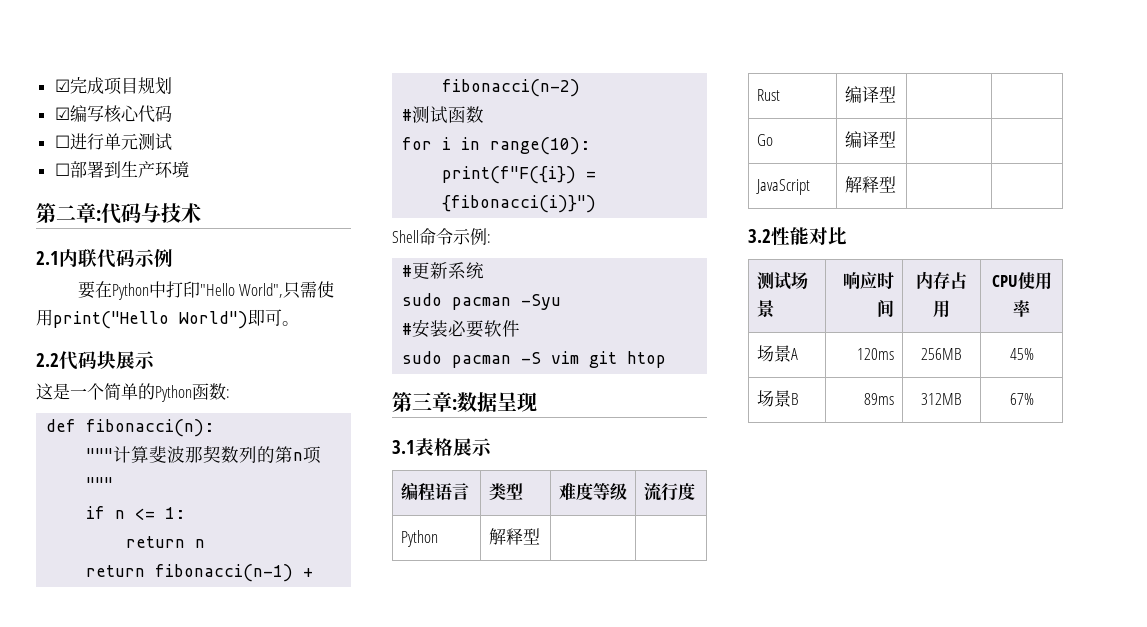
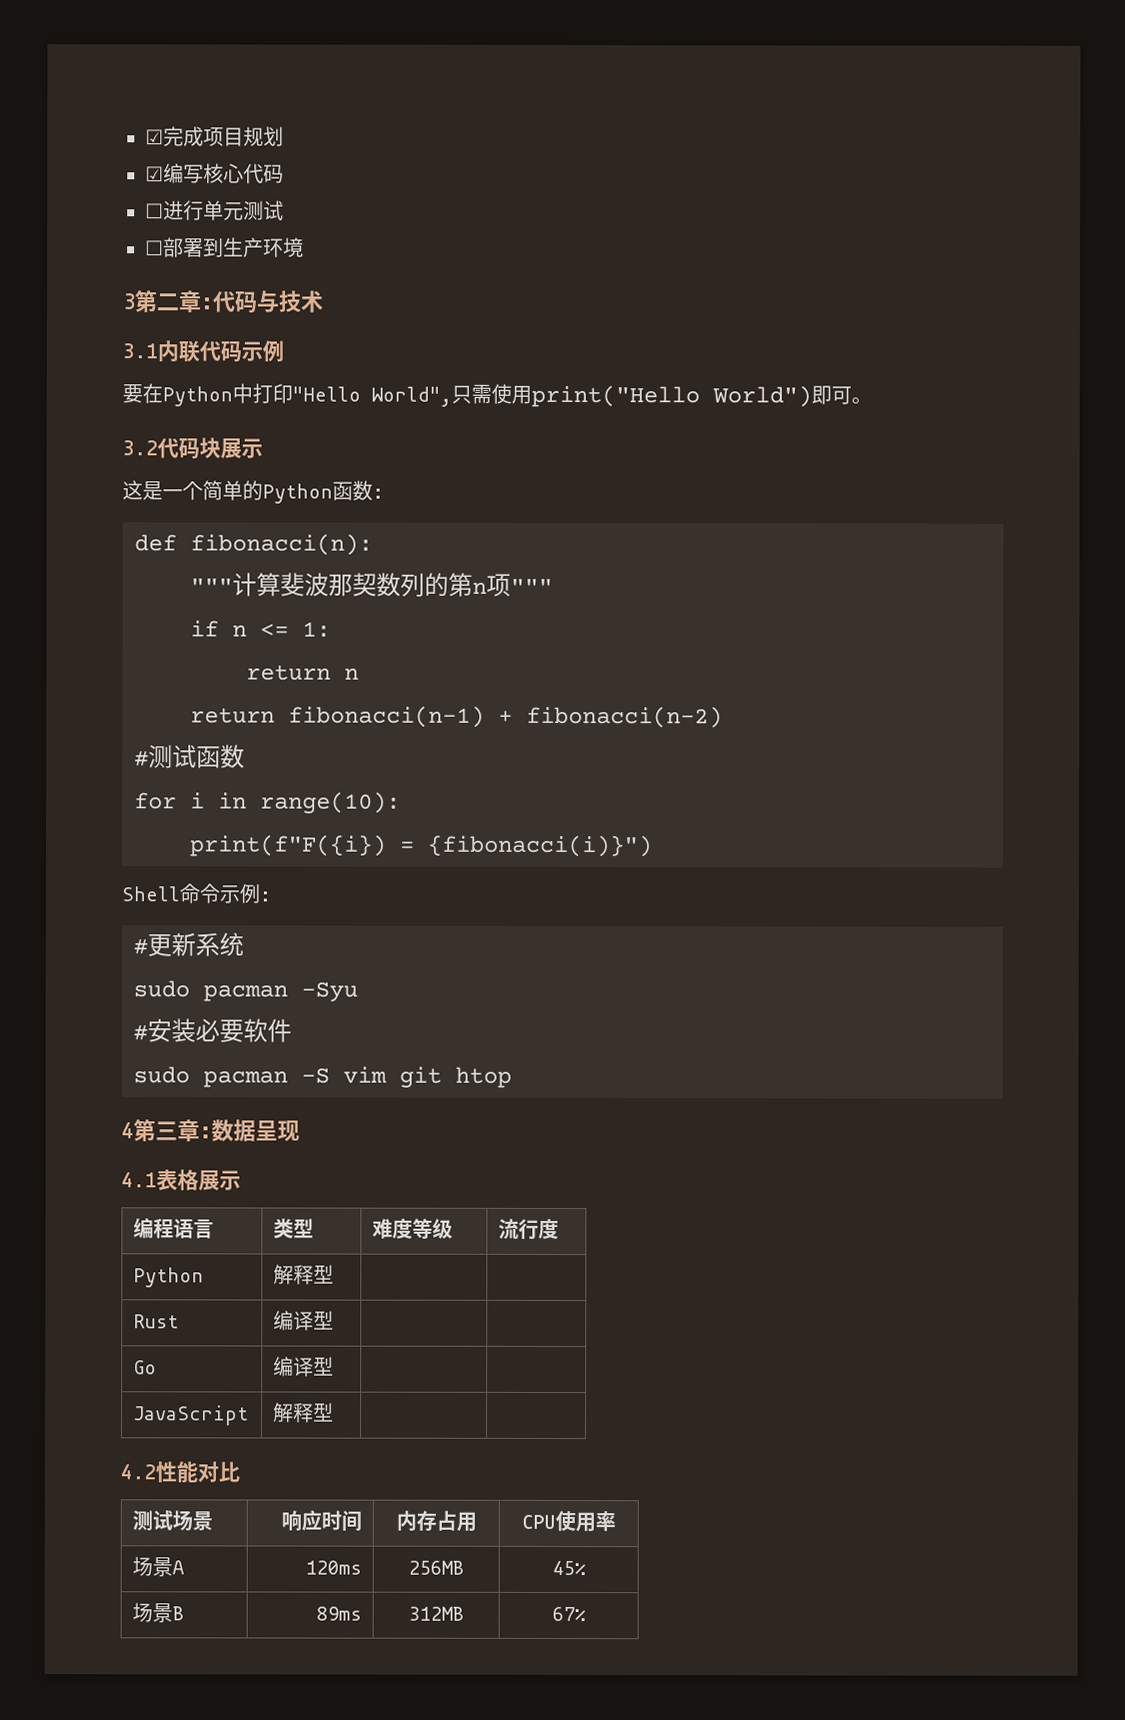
- 第二章:代码与技术
+ 3第二章:代码与技术
- 2.1内联代码示例
+ 3.1内联代码示例
- 2.2代码块展示
+ 3.2代码块展示
- 第三章:数据呈现
+ 4第三章:数据呈现
- 3.1表格展示
+ 4.1表格展示
- 3.2性能对比
+ 4.2性能对比

